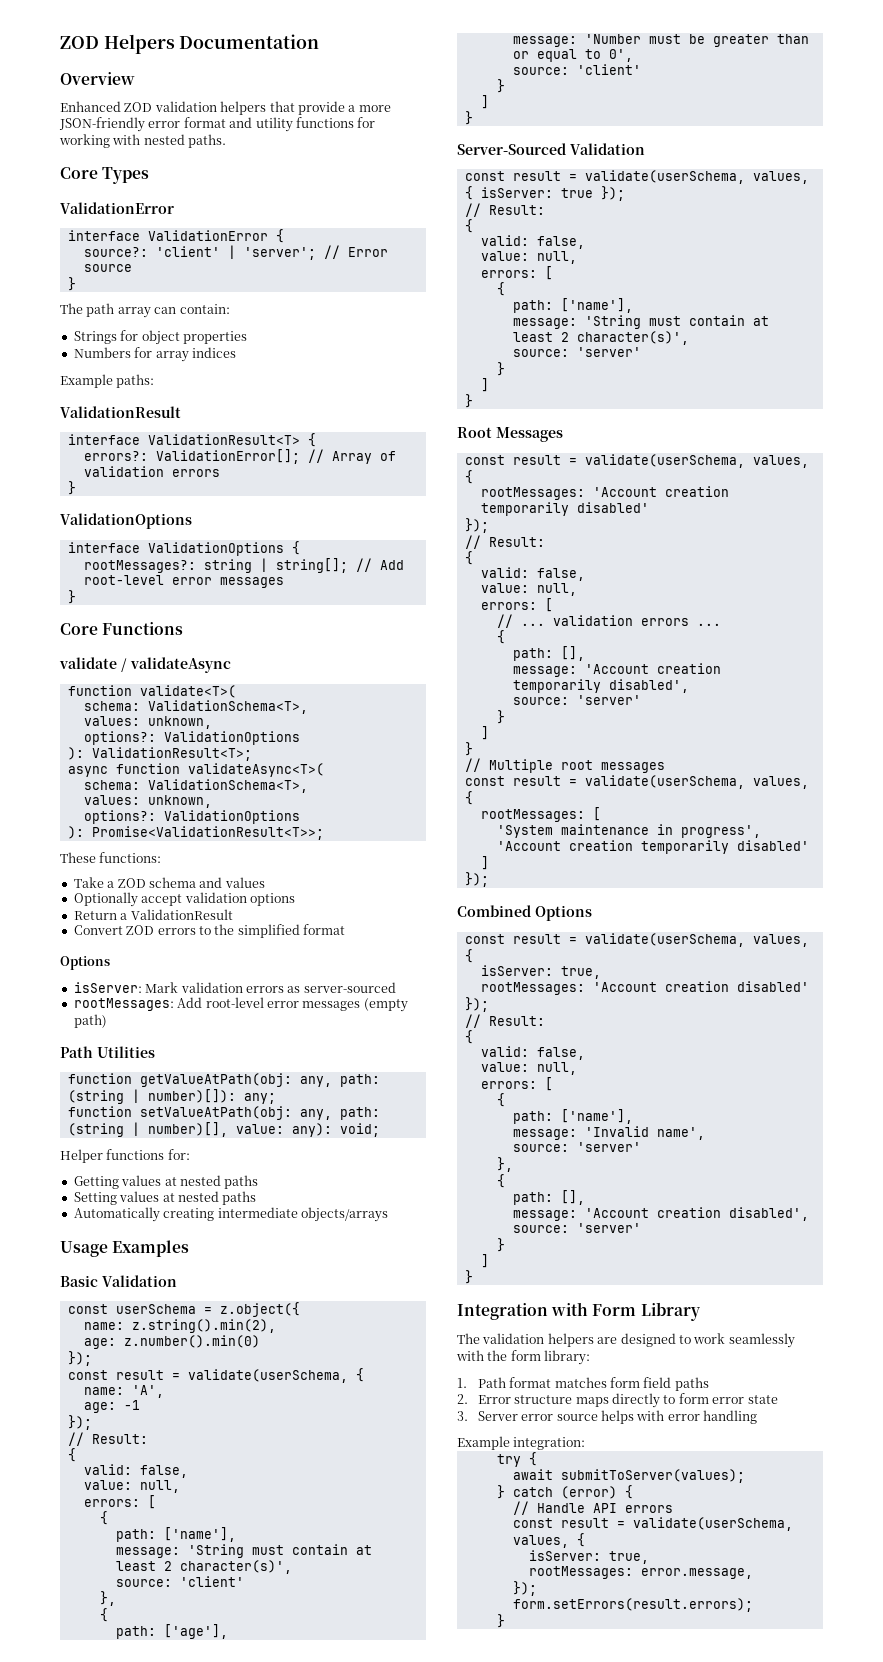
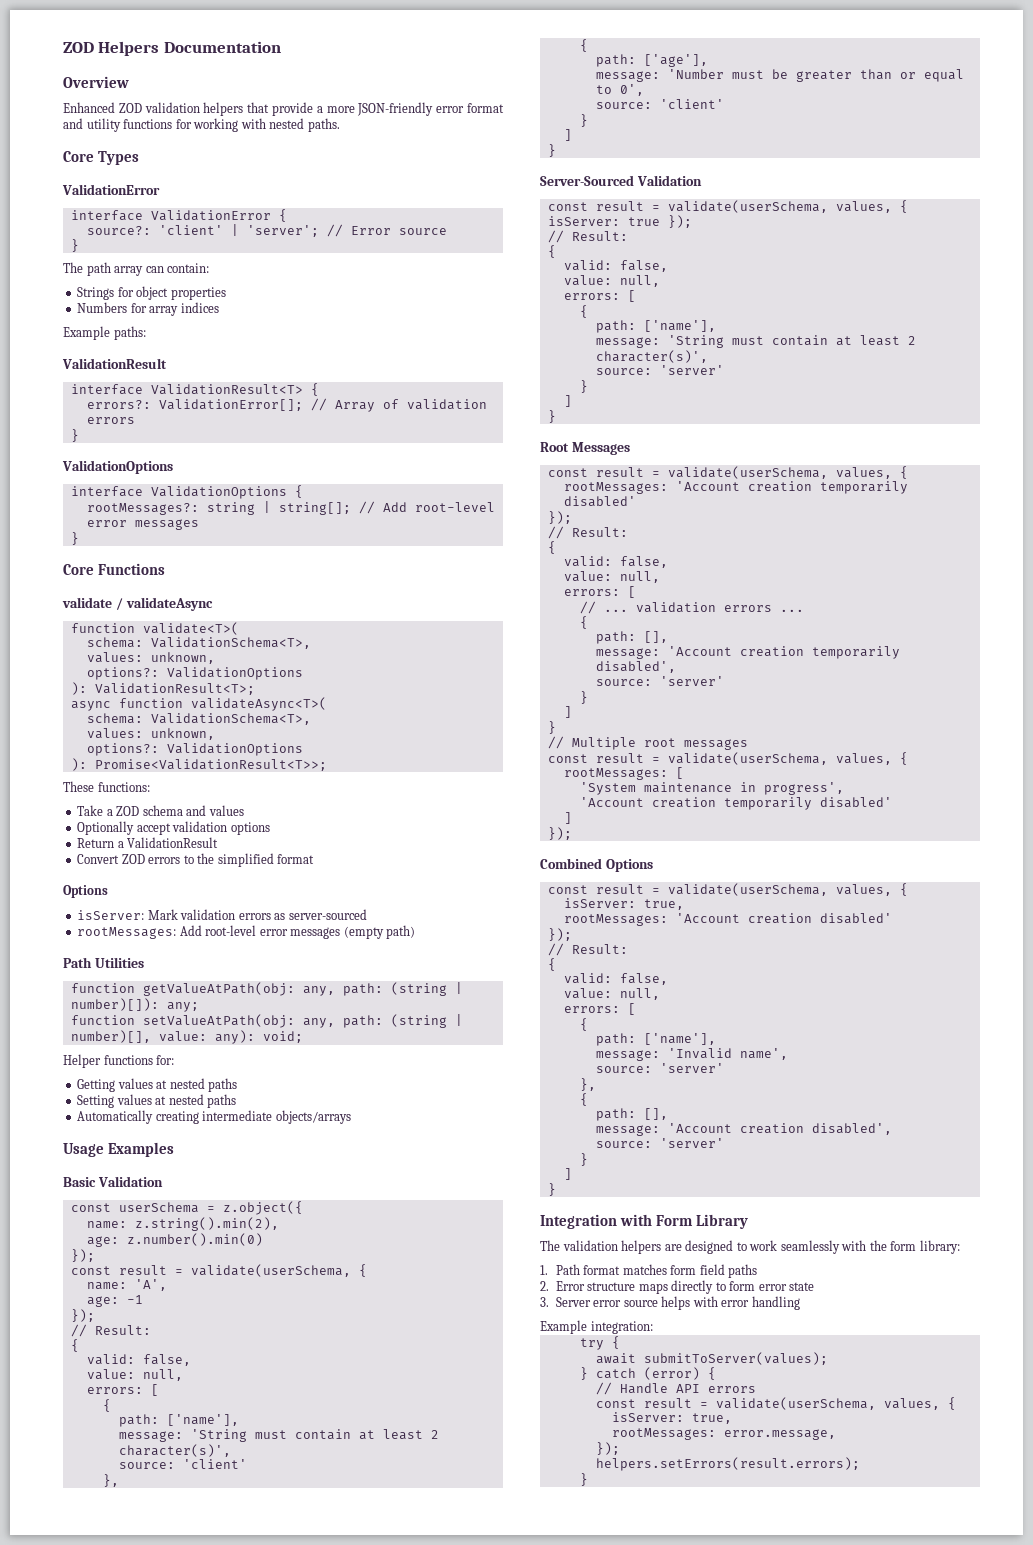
- form.setErrors(result.errors);
+ helpers.setErrors(result.errors);

